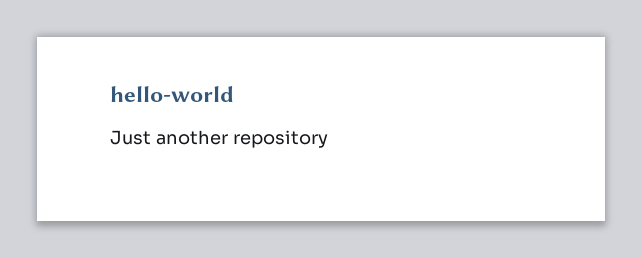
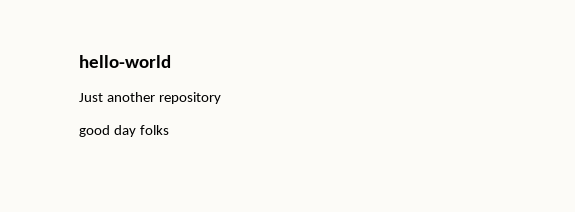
+ good day folks

